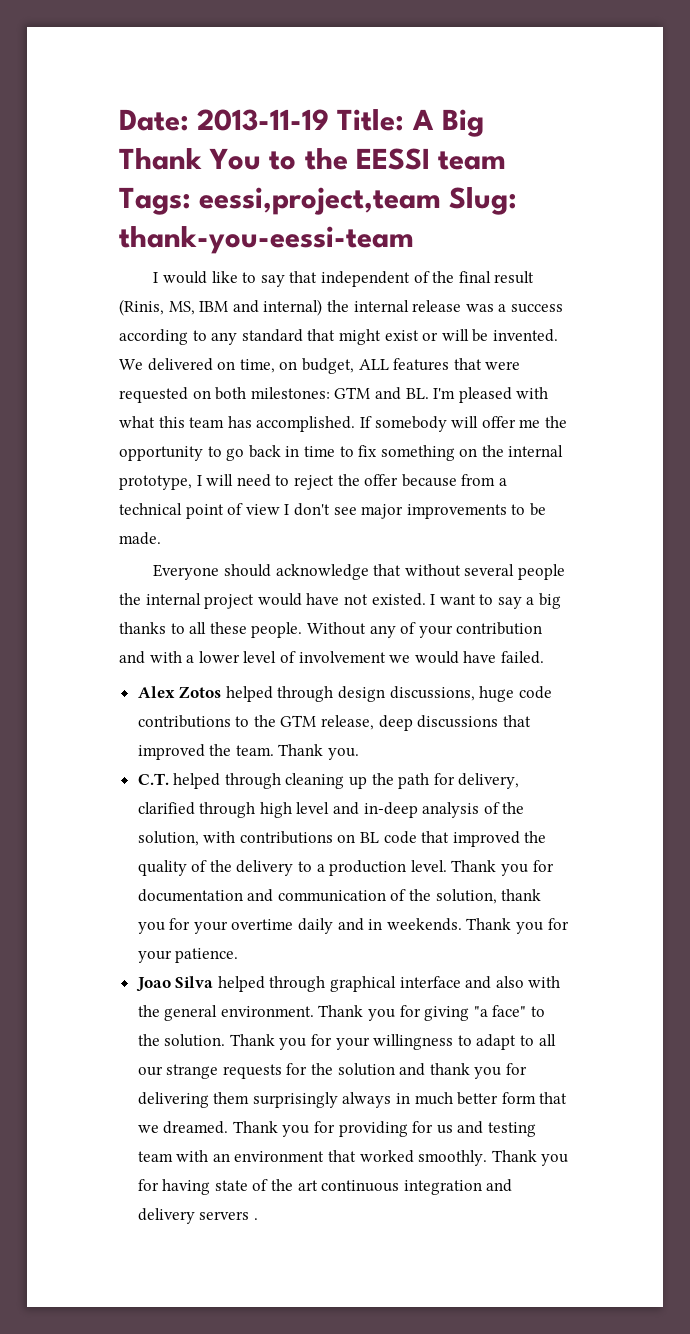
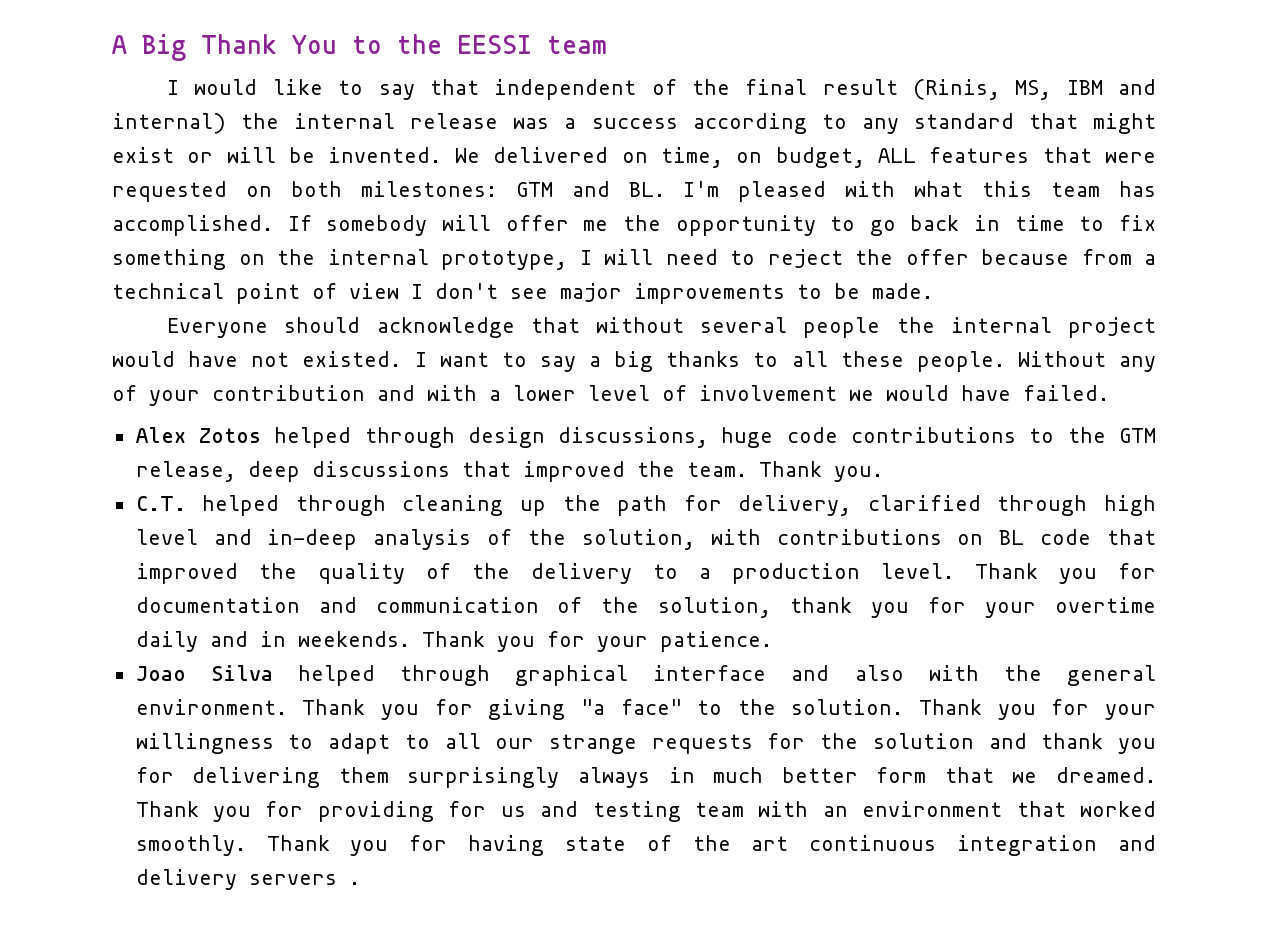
- Date: 2013-11-19 Title: A Big Thank You to the EESSI team Tags: eessi,project,team Slug: thank-you-eessi-team
+ A Big Thank You to the EESSI team

